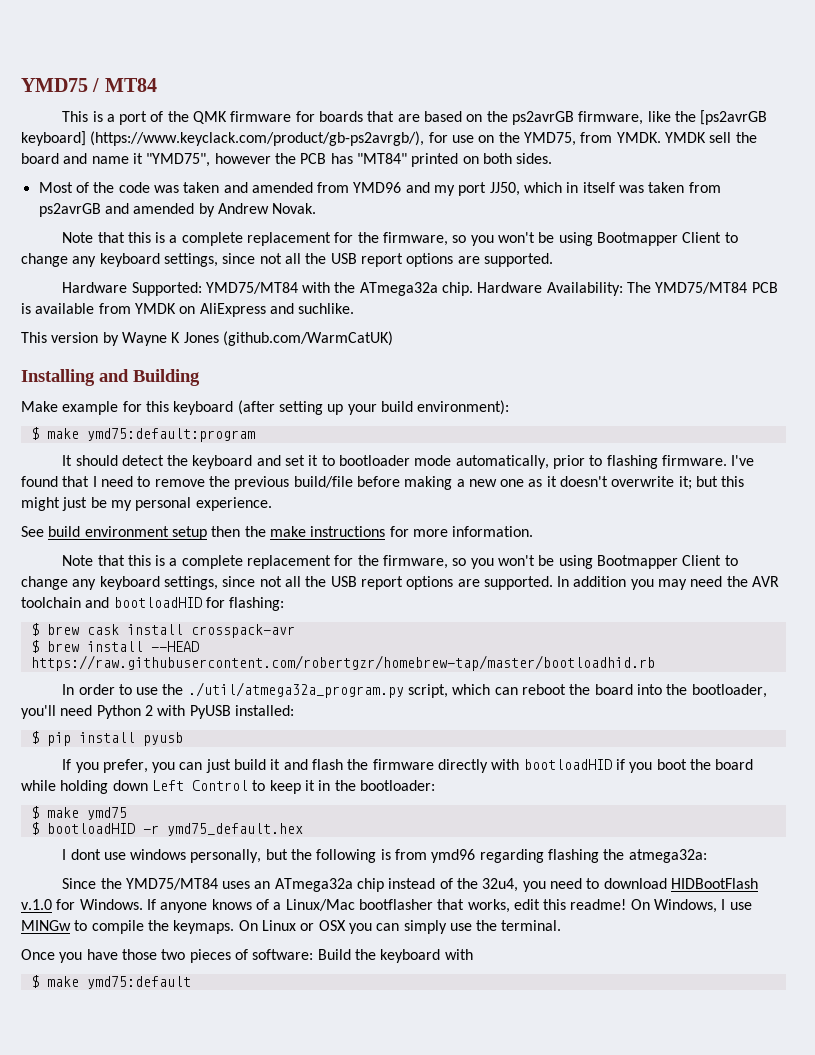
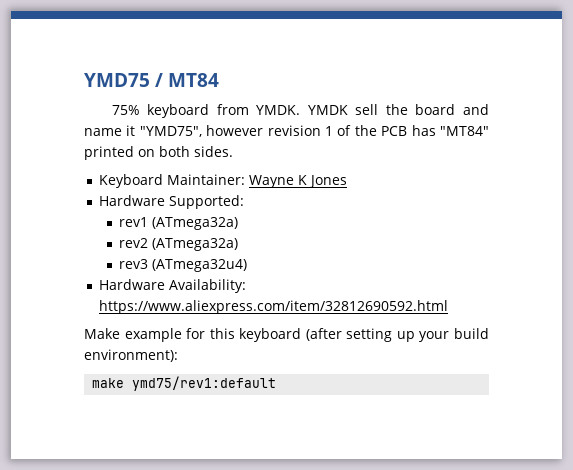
- This is a port of the QMK firmware for boards that are based on the ps2avrGB firmware, like the [ps2avrGB keyboard] (https://www.keyclack.com/product/gb-ps2avrgb/), for use on the YMD75, from YMDK.
+ 75% keyboard from YMDK.
- YMDK sell the board and name it "YMD75", however the PCB has "MT84" printed on both sides.
+ YMDK sell the board and name it "YMD75", however revision 1 of the PCB has "MT84" printed on both sides.
- Most of the code was taken and amended from YMD96 and my port JJ50, which in itself was taken from ps2avrGB and amended by Andrew Novak.
- Note that this is a complete replacement for the firmware, so you won't be using Bootmapper Client to change any keyboard settings, since not all the USB report options are supported.
- Hardware Supported: YMD75/MT84 with the ATmega32a chip. Hardware Availability: The YMD75/MT84 PCB is available from YMDK on AliExpress and suchlike.
- This version by Wayne K Jones (github.com/WarmCatUK)
- Installing and Building
+ Keyboard Maintainer: Wayne K Jones
+ Hardware Supported:
+ rev1 (ATmega32a)
+ rev2 (ATmega32a)
+ rev3 (ATmega32u4)
+ Hardware Availability: https://www.aliexpress.com/item/32812690592.html
- $ make ymd75:default:program
- It should detect the keyboard and set it to bootloader mode automatically, prior to flashing firmware. I've found that I need to remove the previous build/file before making a new one as it doesn't overwrite it; but this might just be my personal experience.
- See build environment setup then the make instructions for more information.
- Note that this is a complete replacement for the firmware, so you won't be using Bootmapper Client to change any keyboard settings, since not all the USB report options are supported. In addition you may need the AVR toolchain and bootloadHID for flashing:
- $ brew cask install crosspack-avr
- $ brew install --HEAD https://raw.githubusercontent.com/robertgzr/homebrew-tap/master/bootloadhid.rb
- In order to use the ./util/atmega32a_program.py script, which can reboot the board into the bootloader, you'll need Python 2 with PyUSB installed:
- $ pip install pyusb
- If you prefer, you can just build it and flash the firmware directly with bootloadHID if you boot the board while holding down Left Control to keep it in the bootloader:
- $ make ymd75
- $ bootloadHID -r ymd75_default.hex
- I dont use windows personally, but the following is from ymd96 regarding flashing the atmega32a:
- Since the YMD75/MT84 uses an ATmega32a chip instead of the 32u4, you need to download HIDBootFlash v.1.0 for Windows. If anyone knows of a Linux/Mac bootflasher that works, edit this readme! On Windows, I use MINGw to compile the keymaps. On Linux or OSX you can simply use the terminal.
- Once you have those two pieces of software: Build the keyboard with
- $ make ymd75:default
+ make ymd75/rev1:default

